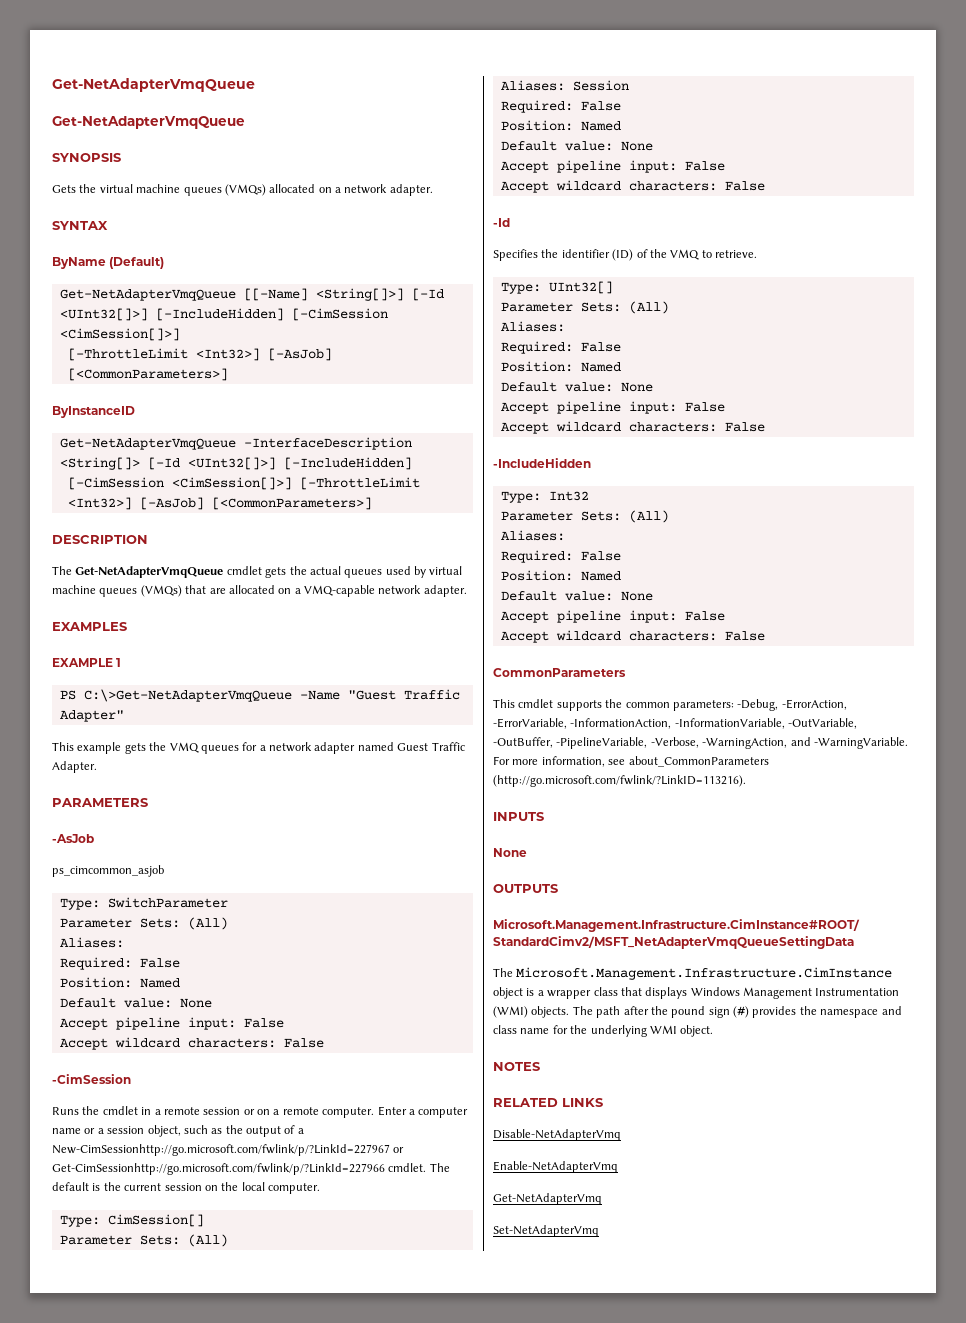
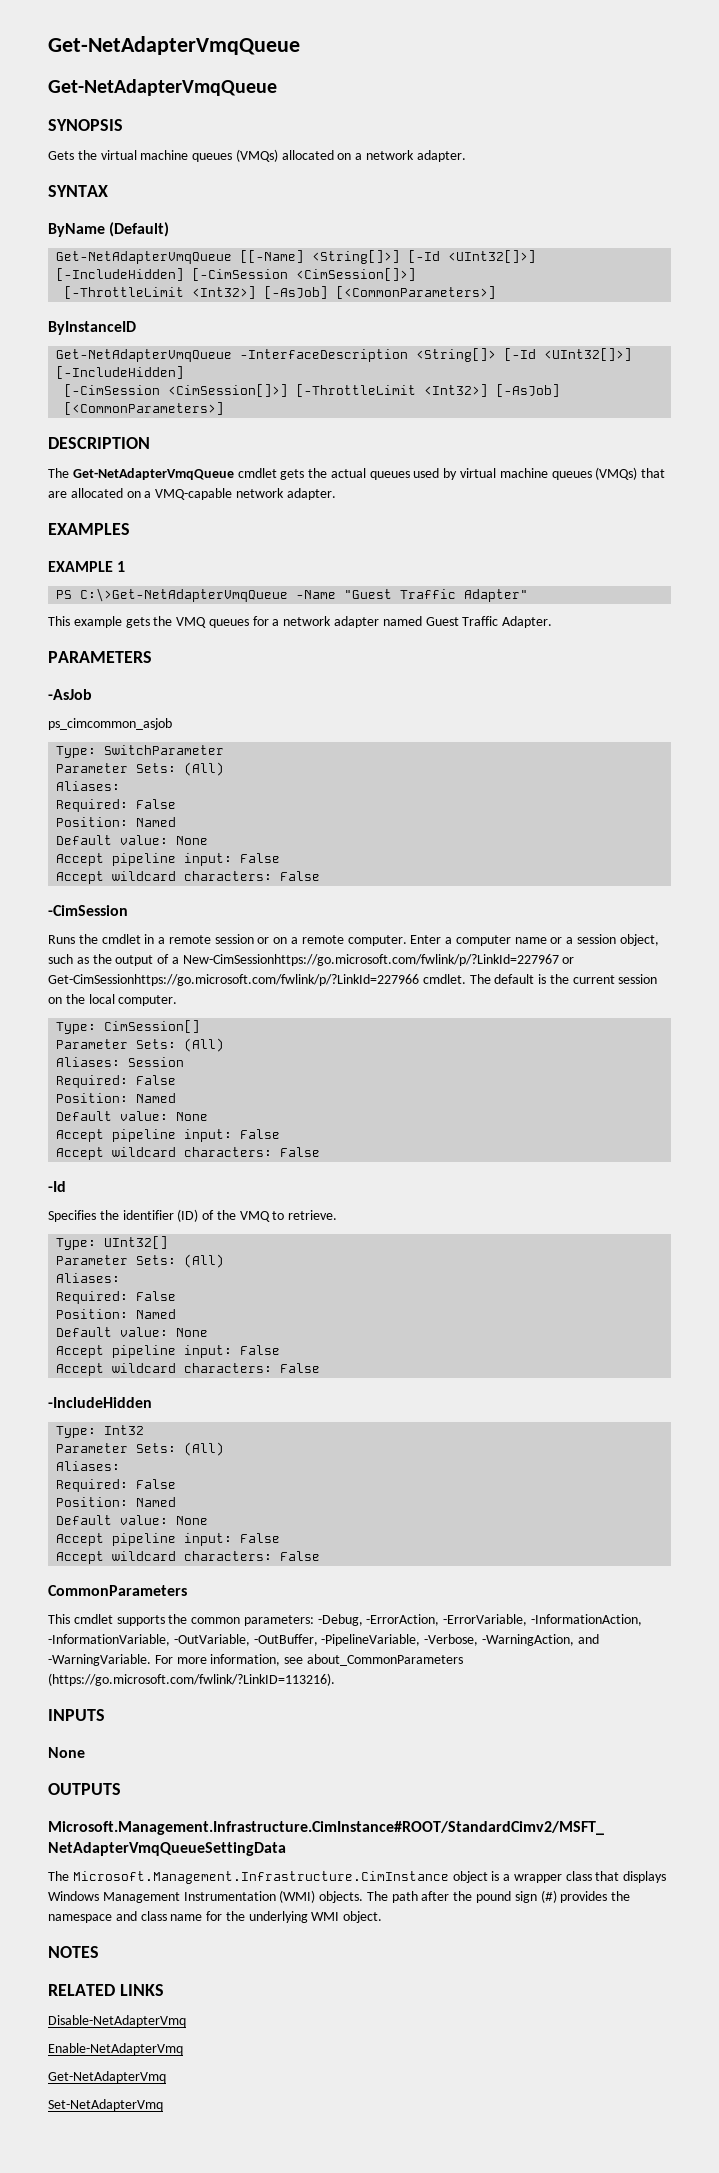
- Enter a computer name or a session object, such as the output of a New-CimSessionhttp://go.microsoft.com/fwlink/p/?LinkId=227967 or Get-CimSessionhttp://go.microsoft.com/fwlink/p/?LinkId=227966 cmdlet.
+ Enter a computer name or a session object, such as the output of a New-CimSessionhttps://go.microsoft.com/fwlink/p/?LinkId=227967 or Get-CimSessionhttps://go.microsoft.com/fwlink/p/?LinkId=227966 cmdlet.
- For more information, see about_CommonParameters (http://go.microsoft.com/fwlink/?LinkID=113216).
+ For more information, see about_CommonParameters (https://go.microsoft.com/fwlink/?LinkID=113216).

